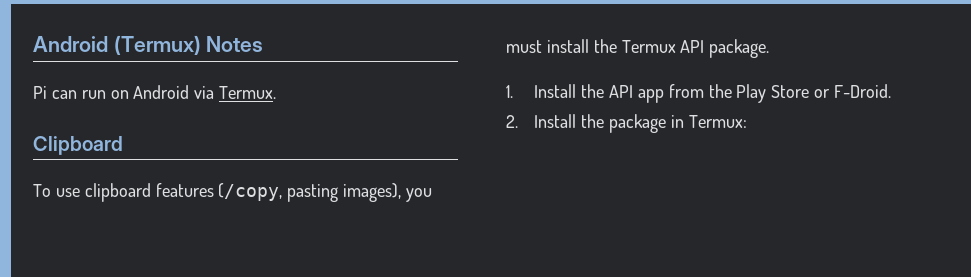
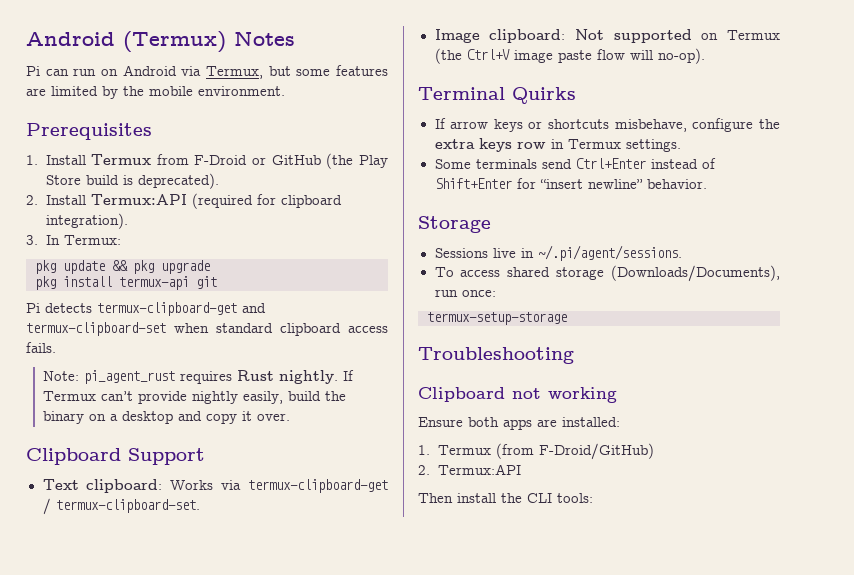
- Pi can run on Android via Termux.
- Clipboard
- To use clipboard features (/copy, pasting images), you must install the Termux API package.
- 1. Install the API app from the Play Store or F-Droid.
- 2. Install the package in Termux:
+ Pi can run on Android via Termux, but some features are limited by the mobile environment.
+ Prerequisites
+ 1. Install Termux from F-Droid or GitHub (the Play Store build is deprecated).
+ 2. Install Termux:API (required for clipboard integration).
+ 3. In Termux:
+ pkg update && pkg upgrade
+ pkg install termux-api git
+ Pi detects termux-clipboard-get and termux-clipboard-set when standard clipboard access fails.
+ Note: pi_agent_rust requires Rust nightly. If Termux can’t provide nightly easily, build the binary on a desktop and copy it over.
+ Clipboard Support
+ Text clipboard: Works via termux-clipboard-get / termux-clipboard-set.
+ Image clipboard: Not supported on Termux (the Ctrl+V image paste flow will no-op).
+ Terminal Quirks
+ If arrow keys or shortcuts misbehave, configure the extra keys row in Termux settings.
+ Some terminals send Ctrl+Enter instead of Shift+Enter for “insert newline” behavior.
+ Storage
+ Sessions live in ~/.pi/agent/sessions.
+ To access shared storage (Downloads/Documents), run once:
+ termux-setup-storage
+ Troubleshooting
+ Clipboard not working
+ Ensure both apps are installed:
+ 1. Termux (from F-Droid/GitHub)
+ 2. Termux:API
+ Then install the CLI tools:

